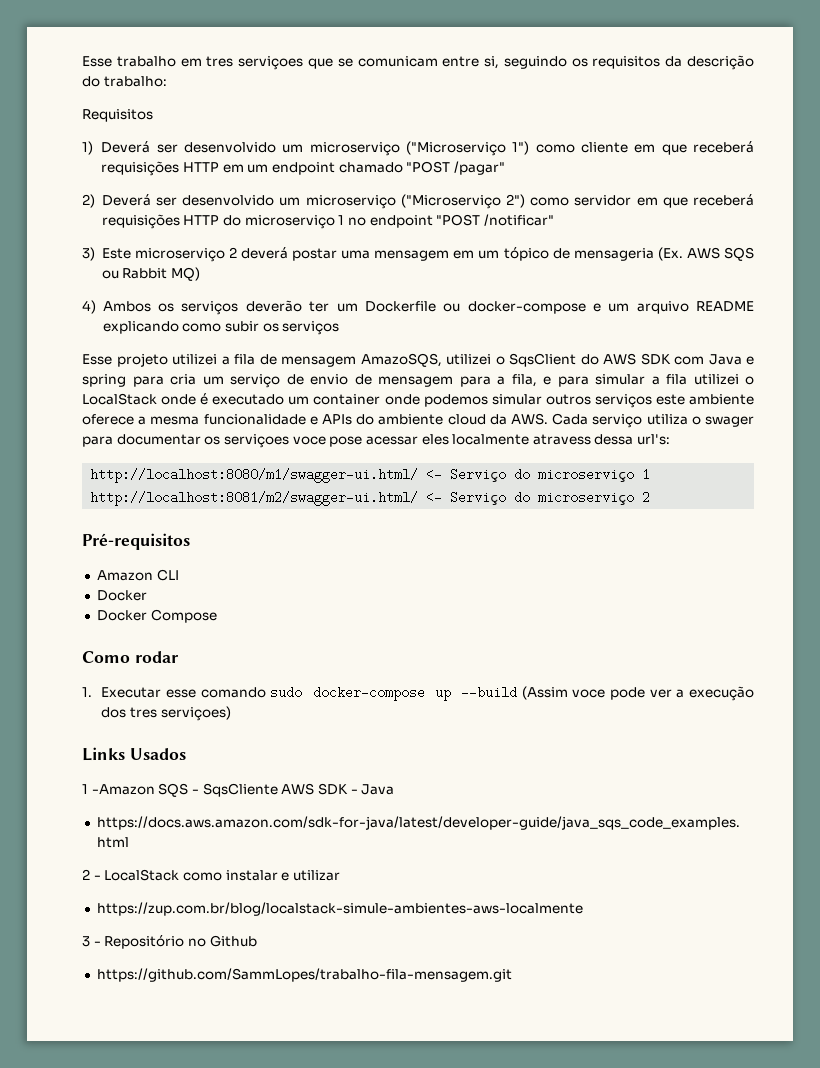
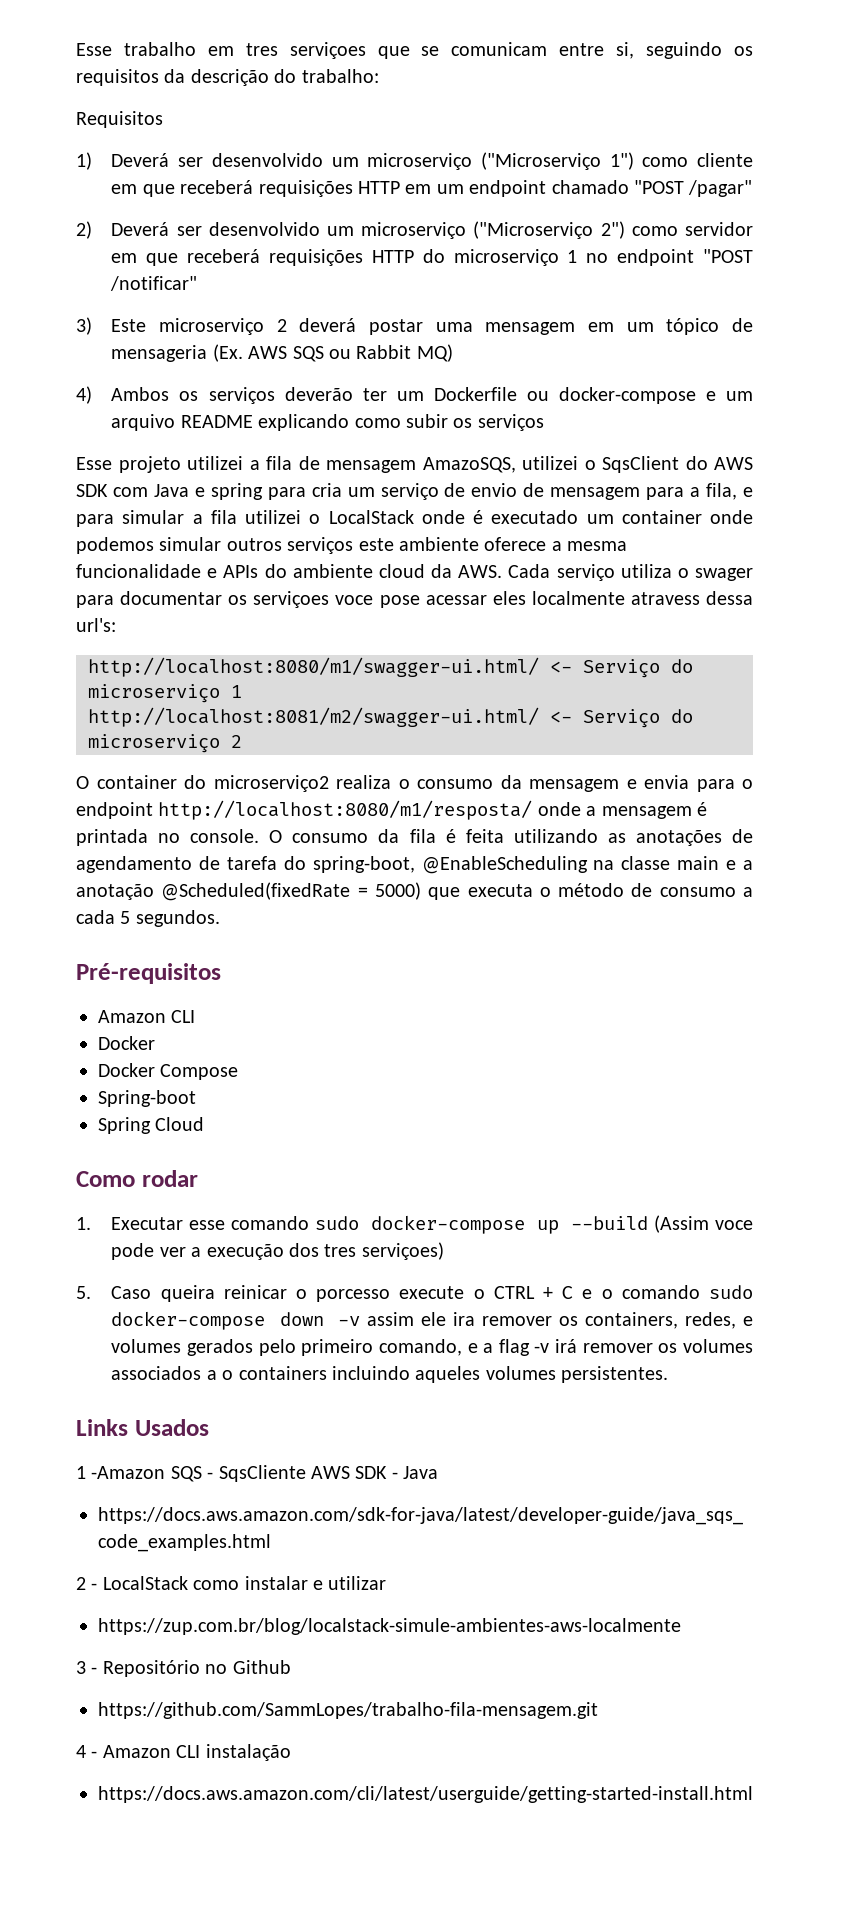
+ O container do microserviço2 realiza o consumo da mensagem e envia para o endpoint http://localhost:8080/m1/resposta/ onde a mensagem é printada no console. O consumo da fila é feita utilizando as anotações de agendamento de tarefa do spring-boot, @EnableScheduling na classe main e a anotação @Scheduled(fixedRate = 5000) que executa o método de consumo a cada 5 segundos.
+ Spring-boot
+ Spring Cloud
+ 5. Caso queira reinicar o porcesso execute o CTRL + C e o comando sudo docker-compose down -v assim ele ira remover os containers, redes, e volumes gerados pelo primeiro comando, e a flag -v irá remover os volumes associados a o containers incluindo aqueles volumes persistentes.
+ 4 - Amazon CLI instalação
+ https://docs.aws.amazon.com/cli/latest/userguide/getting-started-install.html

